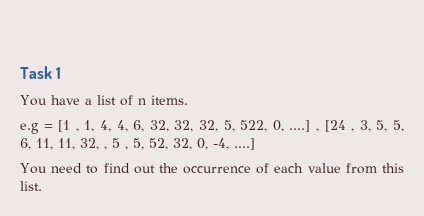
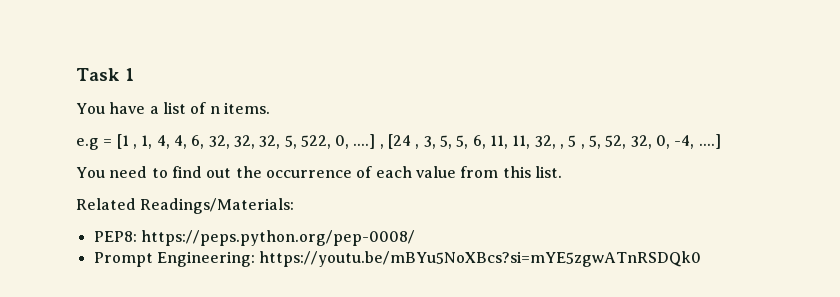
+ Related Readings/Materials:
+ PEP8: https://peps.python.org/pep-0008/
+ Prompt Engineering: https://youtu.be/mBYu5NoXBcs?si=mYE5zgwATnRSDQk0

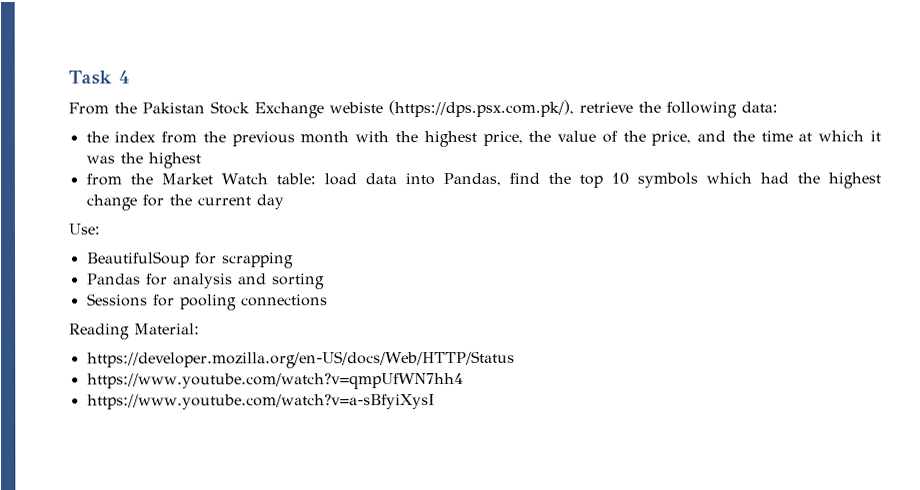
- Task 1
- You have a list of n items.
- e.g = [1 , 1, 4, 4, 6, 32, 32, 32, 5, 522, 0, ....] , [24 , 3, 5, 5, 6, 11, 11, 32, , 5 , 5, 52, 32, 0, -4, ....]
- You need to find out the occurrence of each value from this list.
- Related Readings/Materials:
- PEP8: https://peps.python.org/pep-0008/
- Prompt Engineering: https://youtu.be/mBYu5NoXBcs?si=mYE5zgwATnRSDQk0
+ Task 4
+ From the Pakistan Stock Exchange webiste (https://dps.psx.com.pk/), retrieve the following data:
+ the index from the previous month with the highest price, the value of the price, and the time at which it was the highest
+ from the Market Watch table: load data into Pandas, find the top 10 symbols which had the highest change for the current day
+ Use:
+ BeautifulSoup for scrapping
+ Pandas for analysis and sorting
+ Sessions for pooling connections
+ Reading Material:
+ https://developer.mozilla.org/en-US/docs/Web/HTTP/Status
+ https://www.youtube.com/watch?v=qmpUfWN7hh4
+ https://www.youtube.com/watch?v=a-sBfyiXysI

